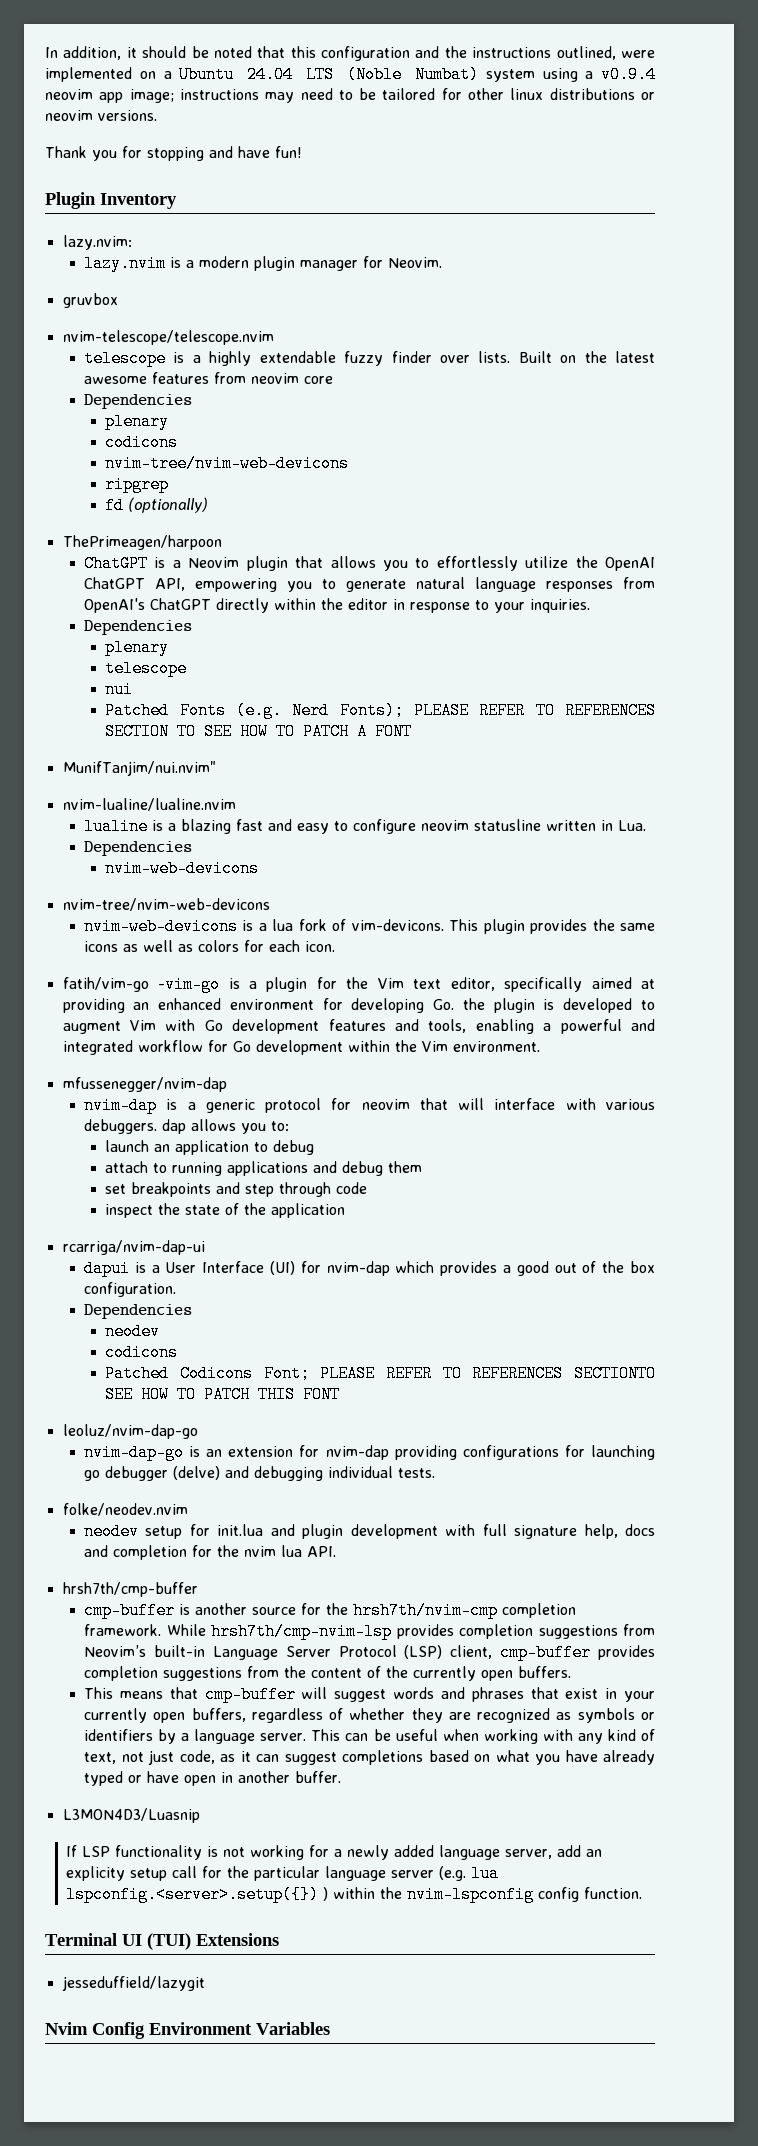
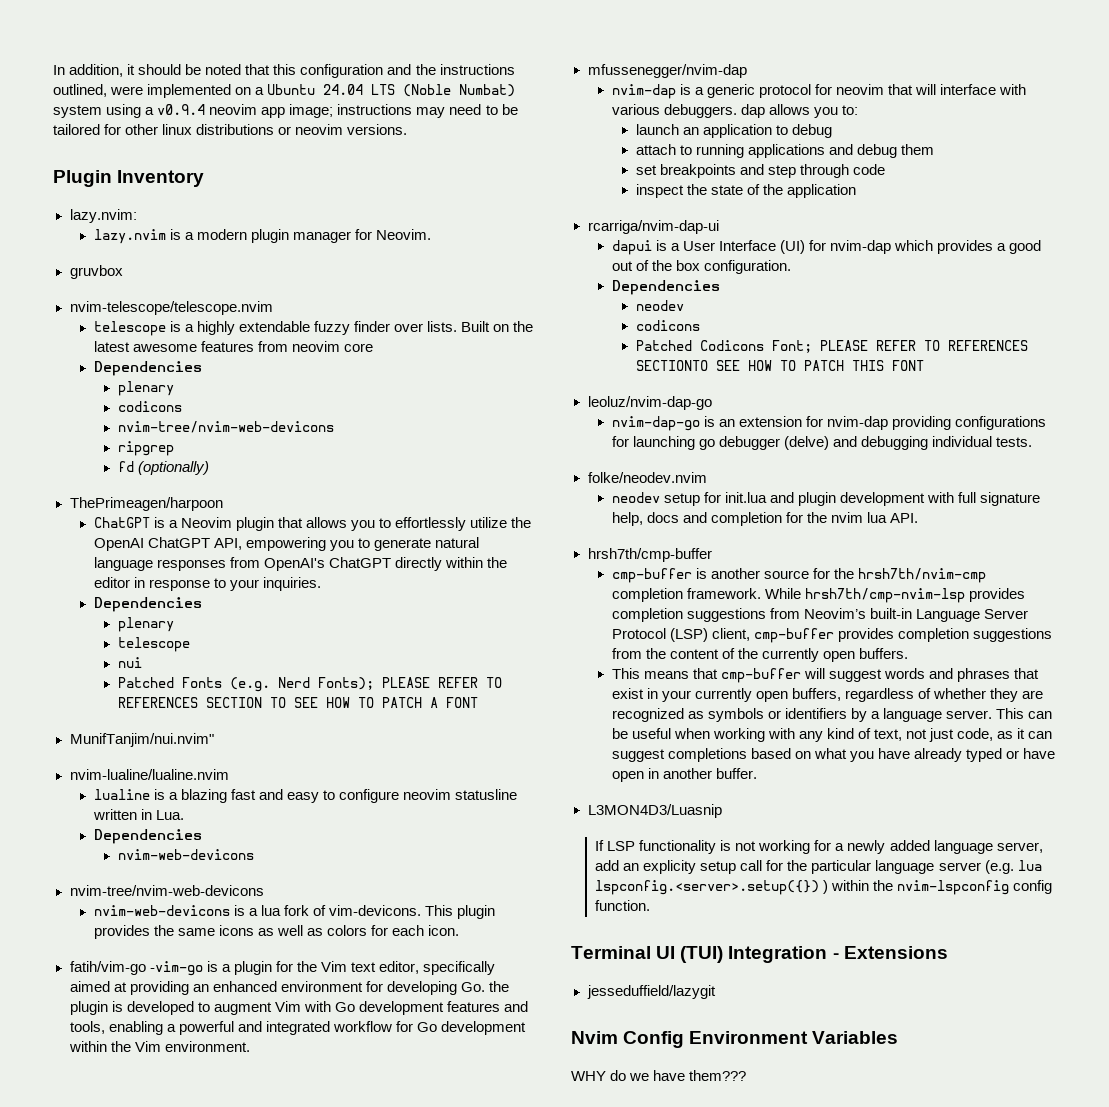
- Thank you for stopping and have fun!
- Terminal UI (TUI) Extensions
+ Terminal UI (TUI) Integration - Extensions
+ WHY do we have them???

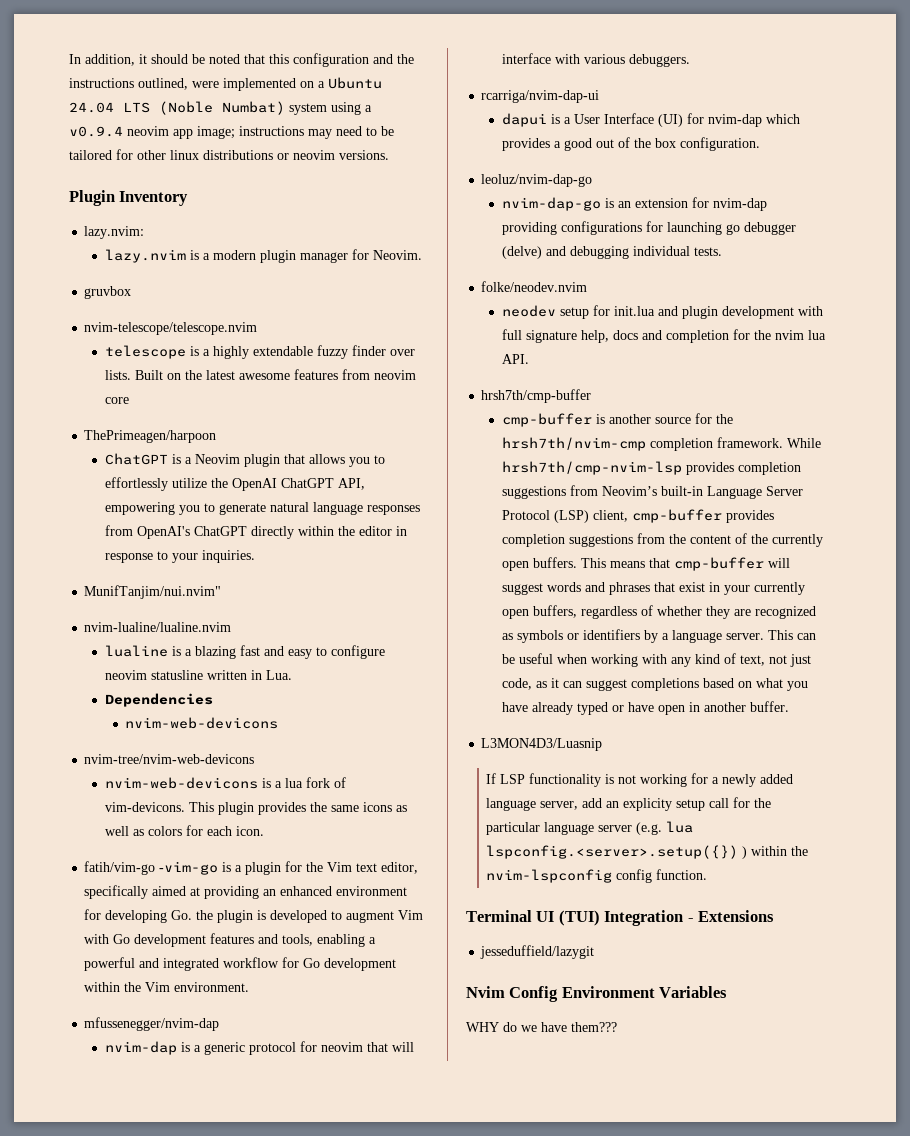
  Built on the latest awesome features from neovim core
- Dependencies
- plenary
- codicons
- nvim-tree/nvim-web-devicons
- ripgrep
- fd (optionally)
  ChatGPT is a Neovim plugin that allows you to effortlessly utilize the OpenAI ChatGPT API, empowering you to generate natural language responses from OpenAI's ChatGPT directly within the editor in response to your inquiries.
- Dependencies
- plenary
- telescope
- nui
- Patched Fonts (e.g. Nerd Fonts); PLEASE REFER TO REFERENCES SECTION TO SEE HOW TO PATCH A FONT
- nvim-dap is a generic protocol for neovim that will interface with various debuggers. dap allows you to:
- launch an application to debug
- attach to running applications and debug them
- set breakpoints and step through code
- inspect the state of the application
+ nvim-dap is a generic protocol for neovim that will interface with various debuggers.
  dapui is a User Interface (UI) for nvim-dap which provides a good out of the box configuration.
- Dependencies
- neodev
- codicons
- Patched Codicons Font; PLEASE REFER TO REFERENCES SECTIONTO SEE HOW TO PATCH THIS FONT
- While hrsh7th/cmp-nvim-lsp provides completion suggestions from Neovim’s built-in Language Server Protocol (LSP) client, cmp-buffer provides completion suggestions from the content of the currently open buffers.
- This means that cmp-buffer will suggest words and phrases that exist in your currently open buffers, regardless of whether they are recognized as symbols or identifiers by a language server.
+ While hrsh7th/cmp-nvim-lsp provides completion suggestions from Neovim’s built-in Language Server Protocol (LSP) client, cmp-buffer provides completion suggestions from the content of the currently open buffers. This means that cmp-buffer will suggest words and phrases that exist in your currently open buffers, regardless of whether they are recognized as symbols or identifiers by a language server.

